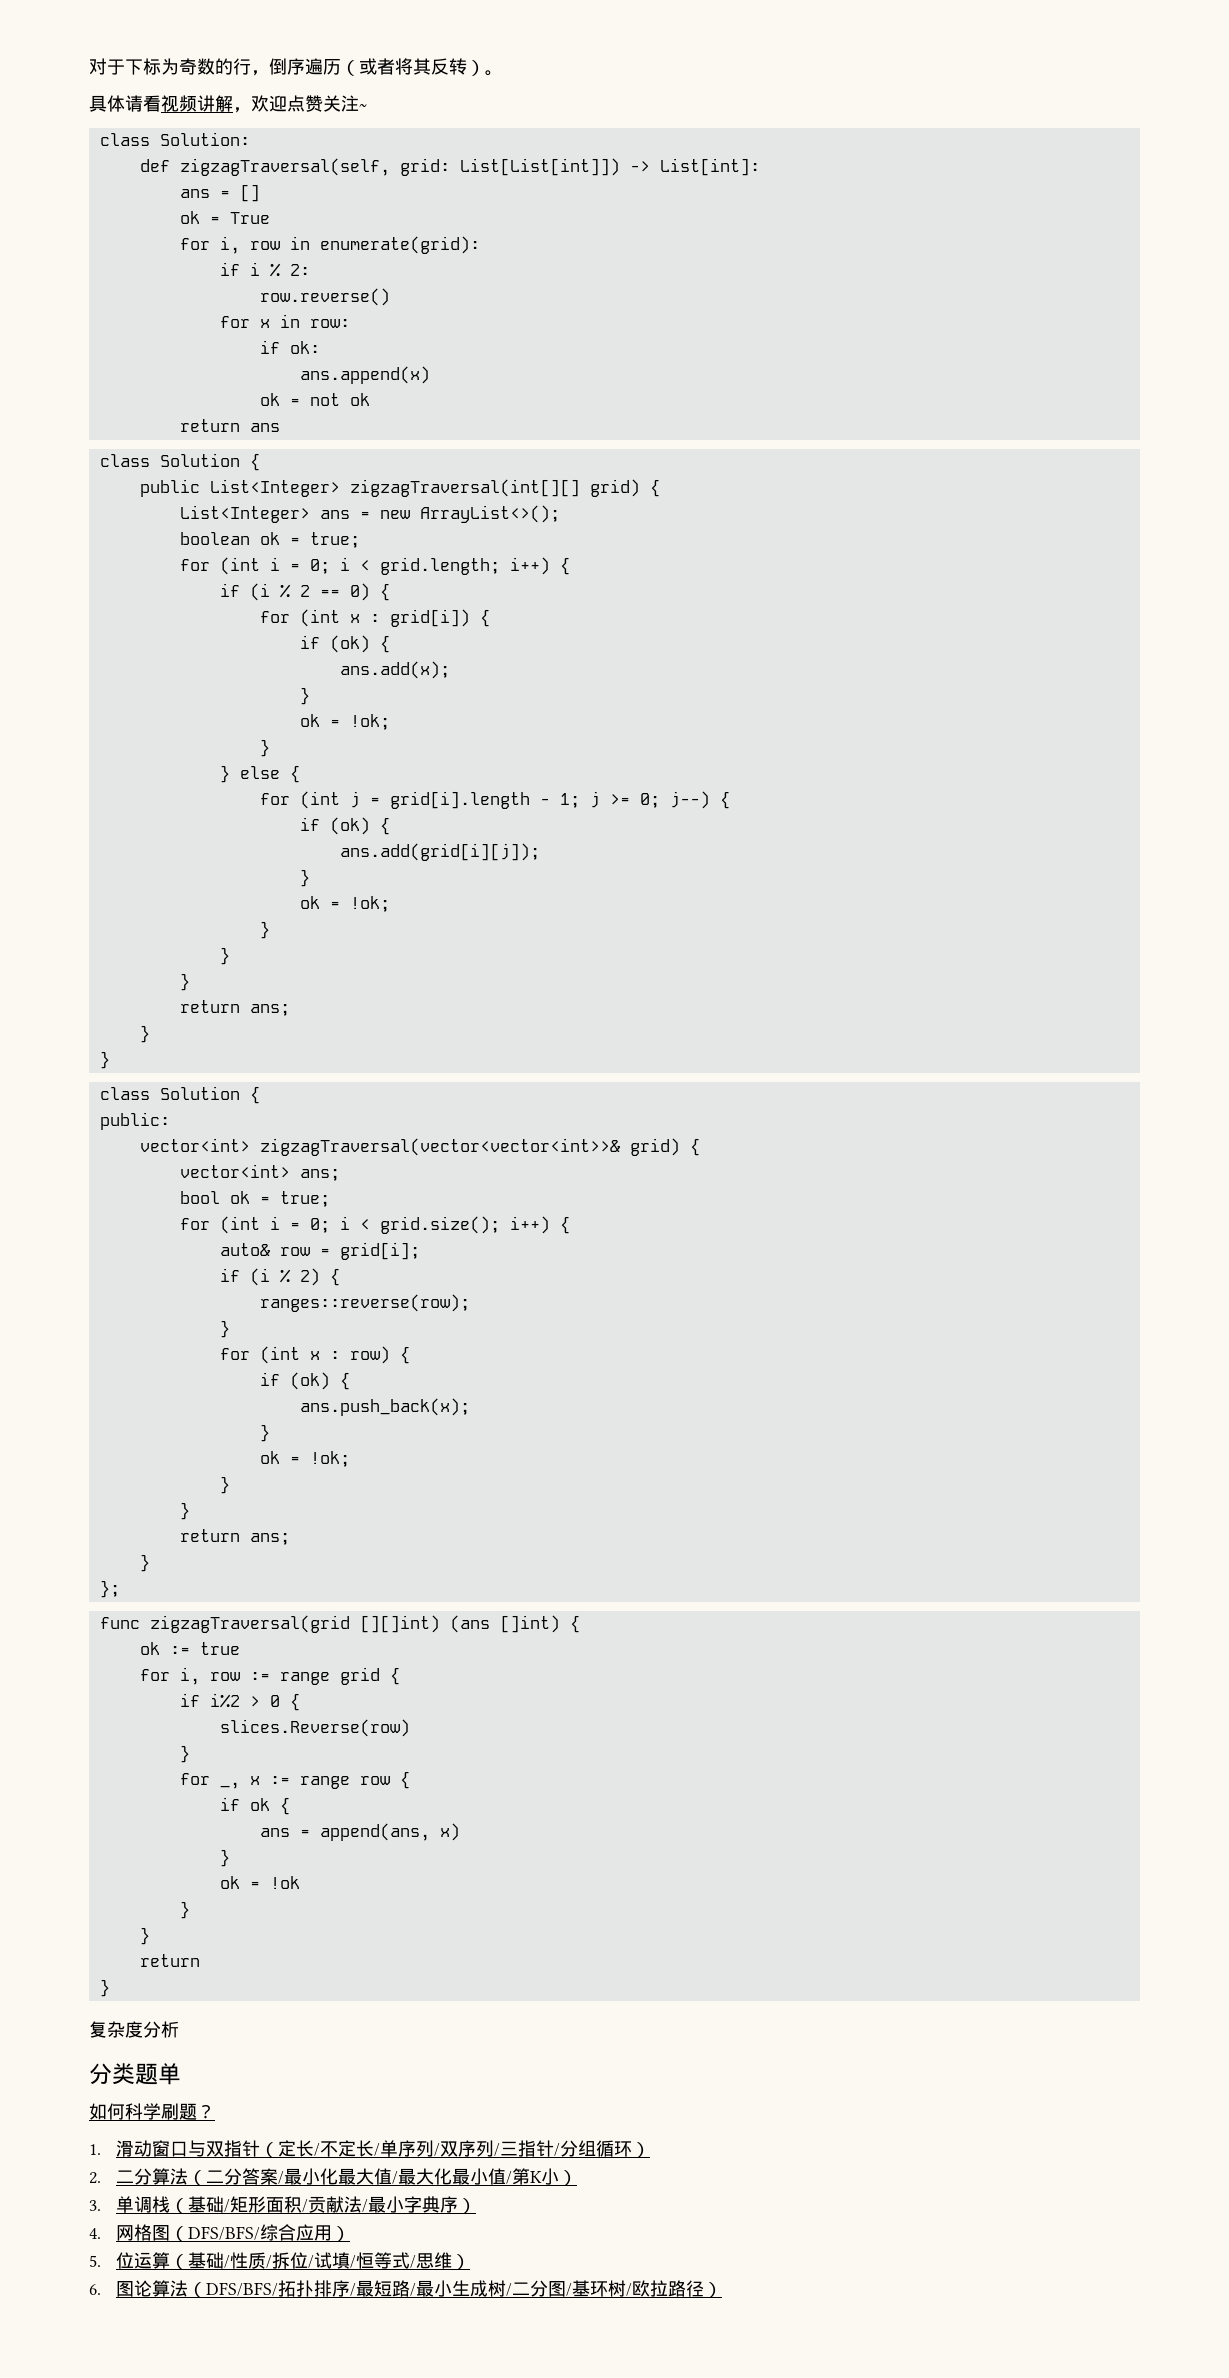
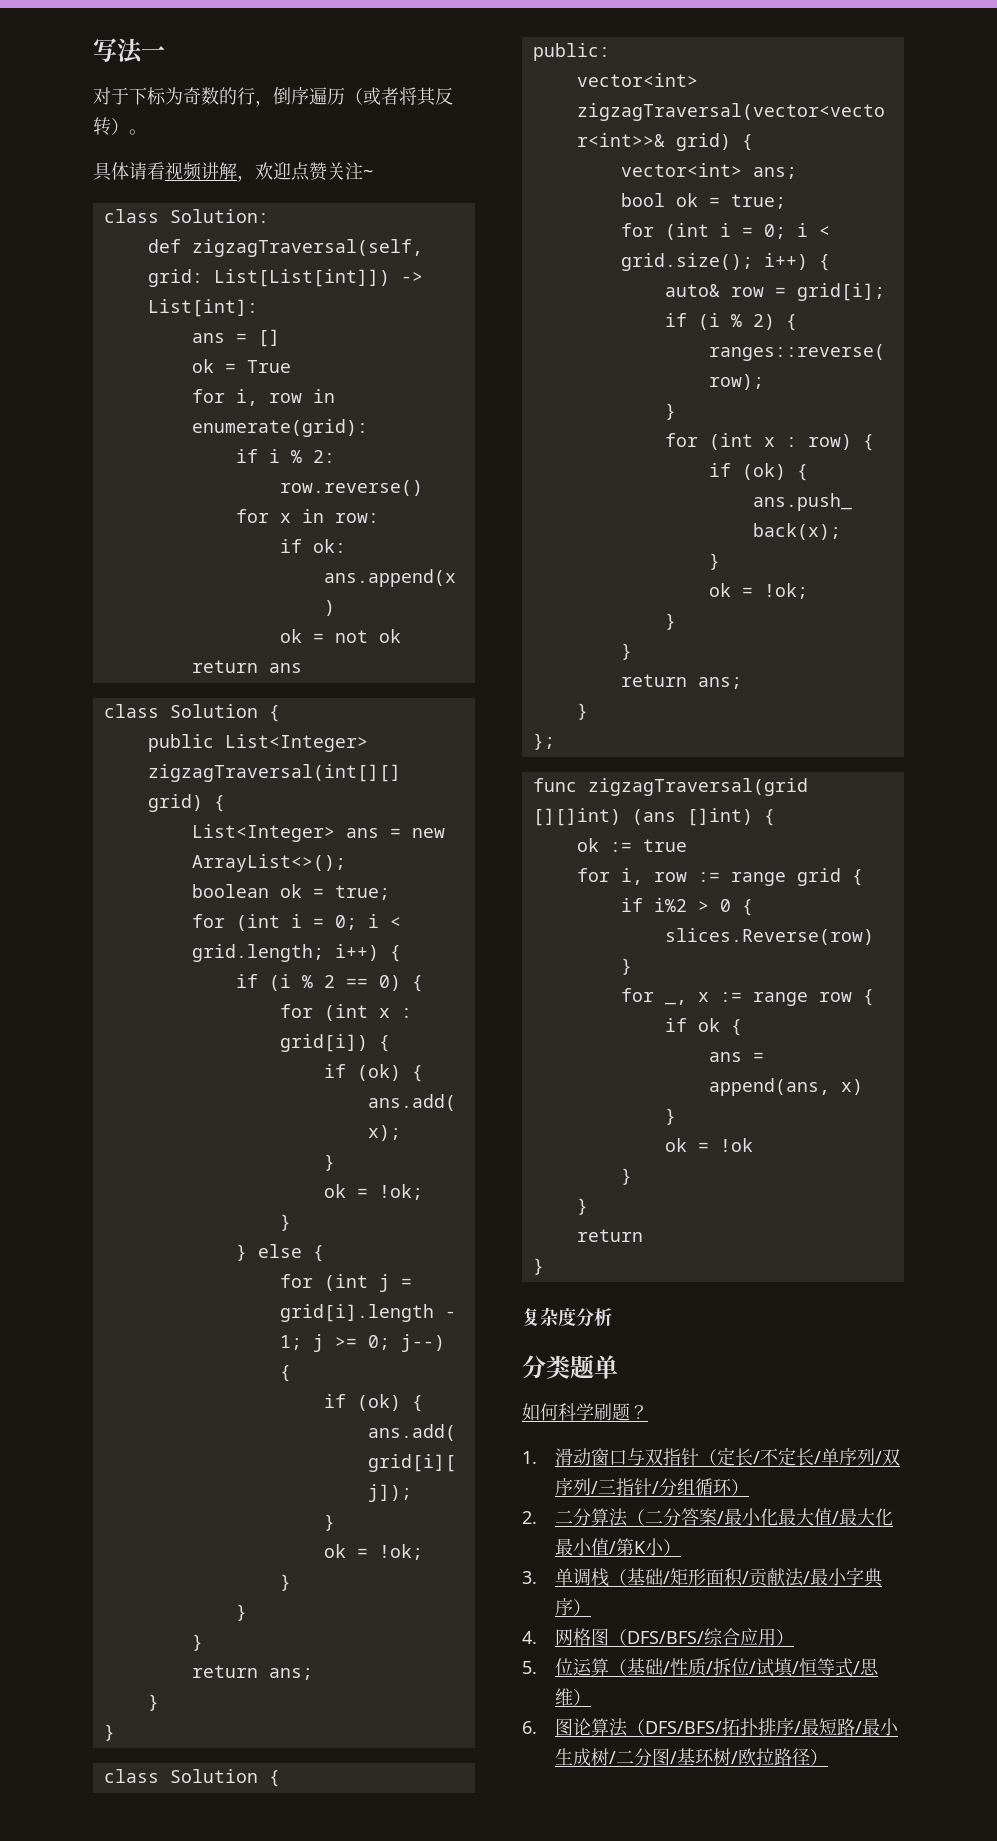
+ 写法一

